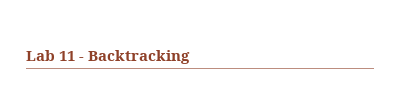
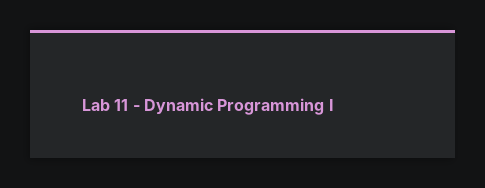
- Lab 11 - Backtracking
+ Lab 11 - Dynamic Programming I

